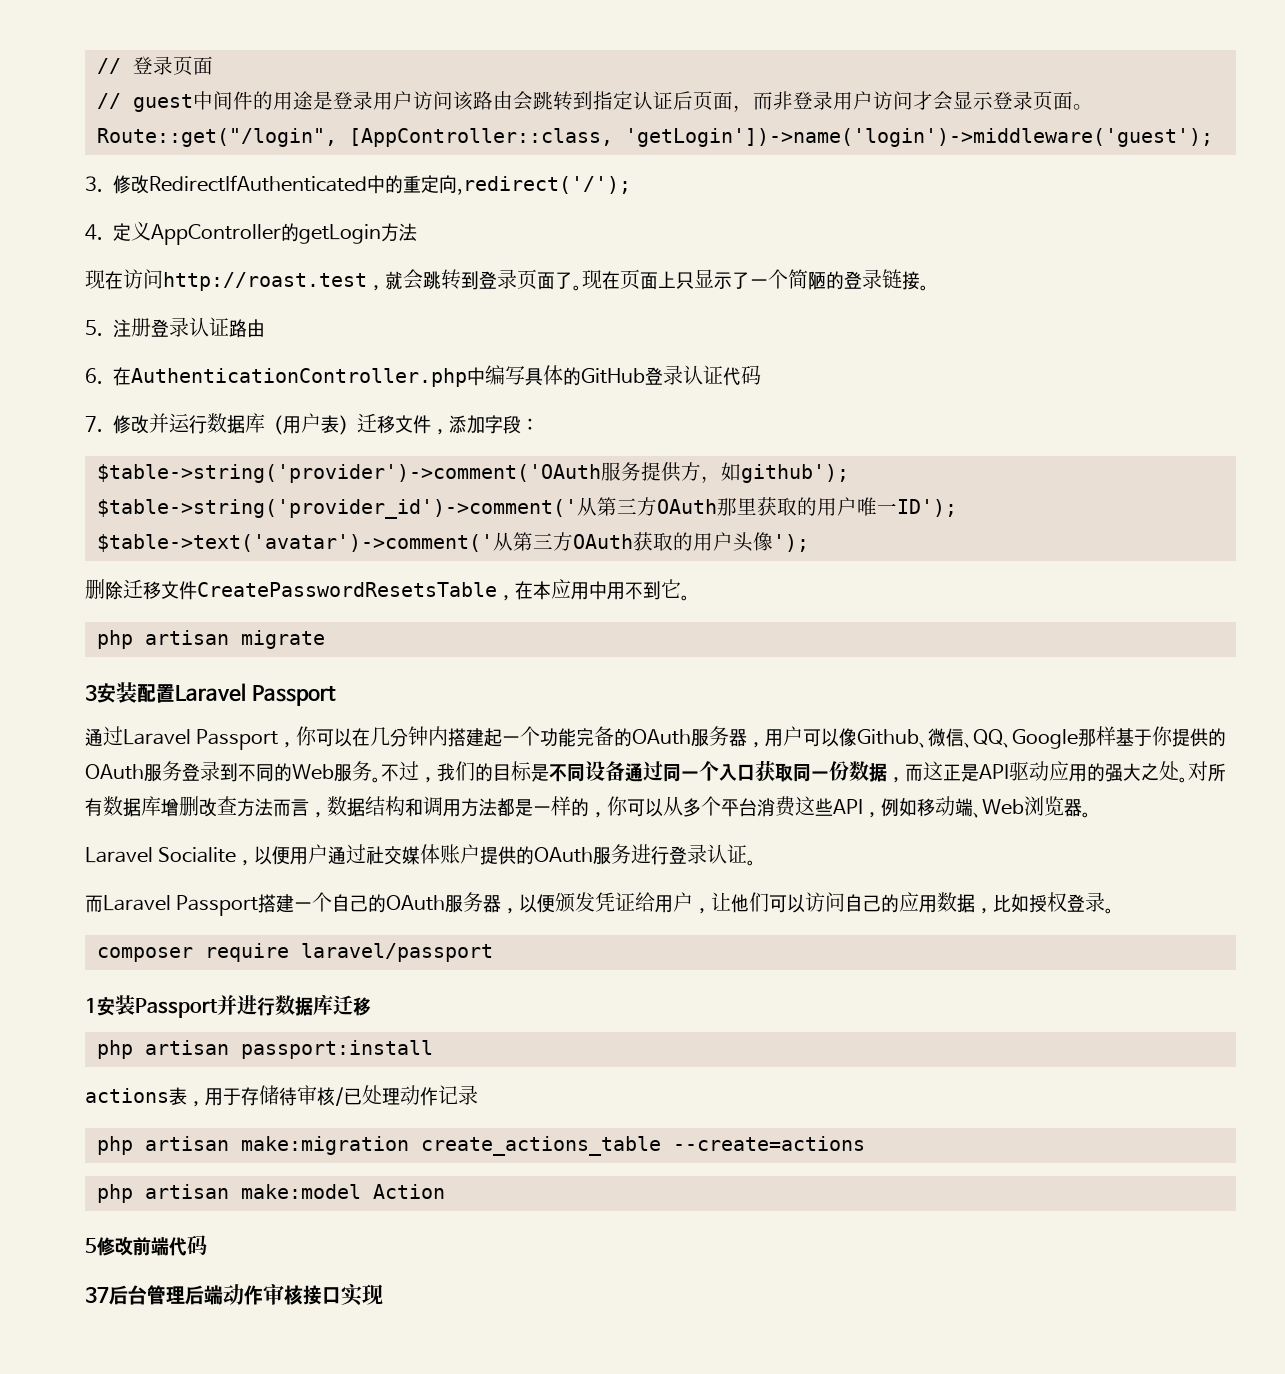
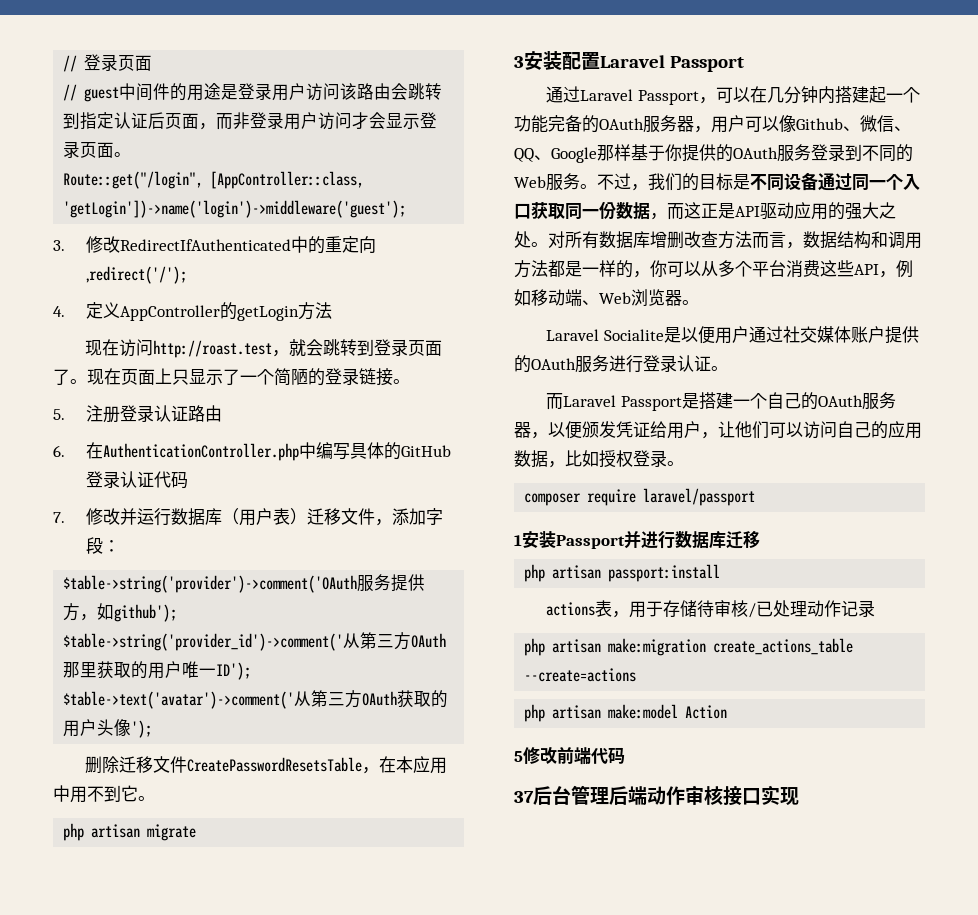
- 通过Laravel Passport，你可以在几分钟内搭建起一个功能完备的OAuth服务器，用户可以像Github、微信、QQ、Google那样基于你提供的OAuth服务登录到不同的Web服务。
+ 通过Laravel Passport，可以在几分钟内搭建起一个功能完备的OAuth服务器，用户可以像Github、微信、QQ、Google那样基于你提供的OAuth服务登录到不同的Web服务。
- Laravel Socialite，以便用户通过社交媒体账户提供的OAuth服务进行登录认证。
+ Laravel Socialite是以便用户通过社交媒体账户提供的OAuth服务进行登录认证。
- 而Laravel Passport搭建一个自己的OAuth服务器，以便颁发凭证给用户，让他们可以访问自己的应用数据，比如授权登录。
+ 而Laravel Passport是搭建一个自己的OAuth服务器，以便颁发凭证给用户，让他们可以访问自己的应用数据，比如授权登录。

